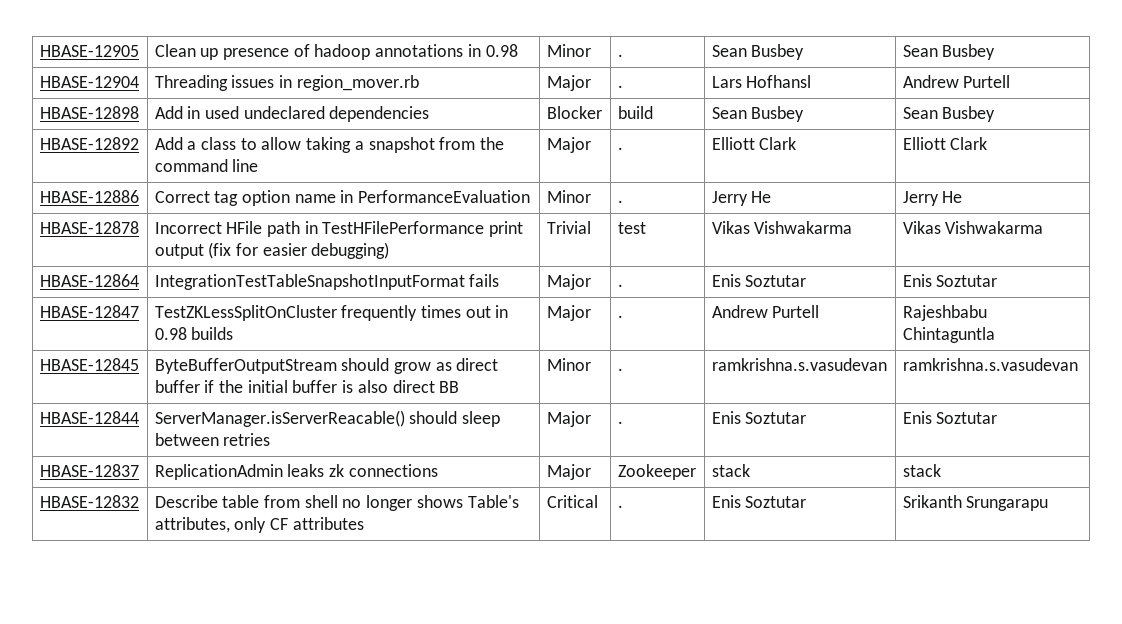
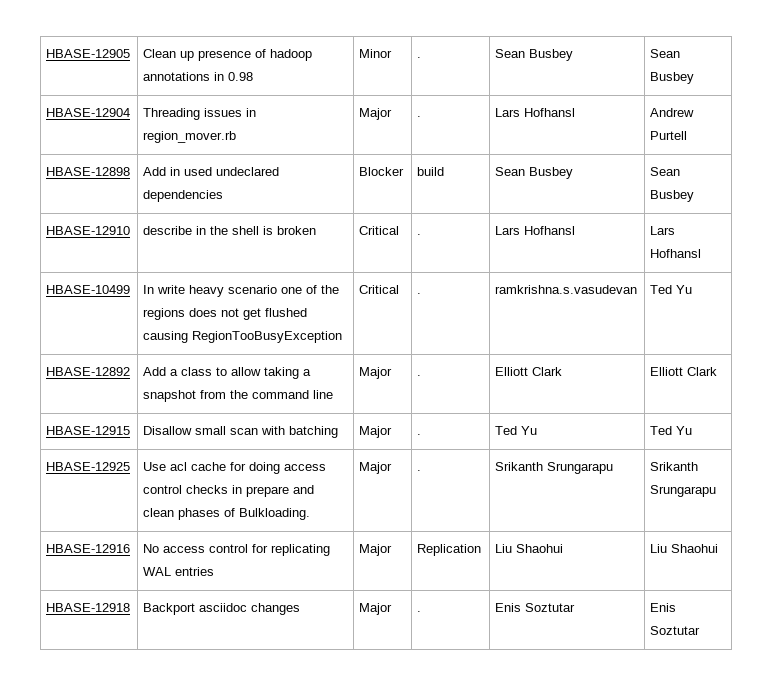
+ HBASE-12910 | describe in the shell is broken | Critical | . | Lars Hofhansl | Lars Hofhansl
+ HBASE-10499 | In write heavy scenario one of the regions does not get flushed causing RegionTooBusyException | Critical | . | ramkrishna.s.vasudevan | Ted Yu
- HBASE-12886 | Correct tag option name in PerformanceEvaluation | Minor | . | Jerry He | Jerry He
- HBASE-12878 | Incorrect HFile path in TestHFilePerformance print output (fix for easier debugging) | Trivial | test | Vikas Vishwakarma | Vikas Vishwakarma
- HBASE-12864 | IntegrationTestTableSnapshotInputFormat fails | Major | . | Enis Soztutar | Enis Soztutar
- HBASE-12847 | TestZKLessSplitOnCluster frequently times out in 0.98 builds | Major | . | Andrew Purtell | Rajeshbabu Chintaguntla
- HBASE-12845 | ByteBufferOutputStream should grow as direct buffer if the initial buffer is also direct BB | Minor | . | ramkrishna.s.vasudevan | ramkrishna.s.vasudevan
- HBASE-12844 | ServerManager.isServerReacable() should sleep between retries | Major | . | Enis Soztutar | Enis Soztutar
- HBASE-12837 | ReplicationAdmin leaks zk connections | Major | Zookeeper | stack | stack
- HBASE-12832 | Describe table from shell no longer shows Table's attributes, only CF attributes | Critical | . | Enis Soztutar | Srikanth Srungarapu
+ HBASE-12915 | Disallow small scan with batching | Major | . | Ted Yu | Ted Yu
+ HBASE-12925 | Use acl cache for doing access control checks in prepare and clean phases of Bulkloading. | Major | . | Srikanth Srungarapu | Srikanth Srungarapu
+ HBASE-12916 | No access control for replicating WAL entries | Major | Replication | Liu Shaohui | Liu Shaohui
+ HBASE-12918 | Backport asciidoc changes | Major | . | Enis Soztutar | Enis Soztutar

